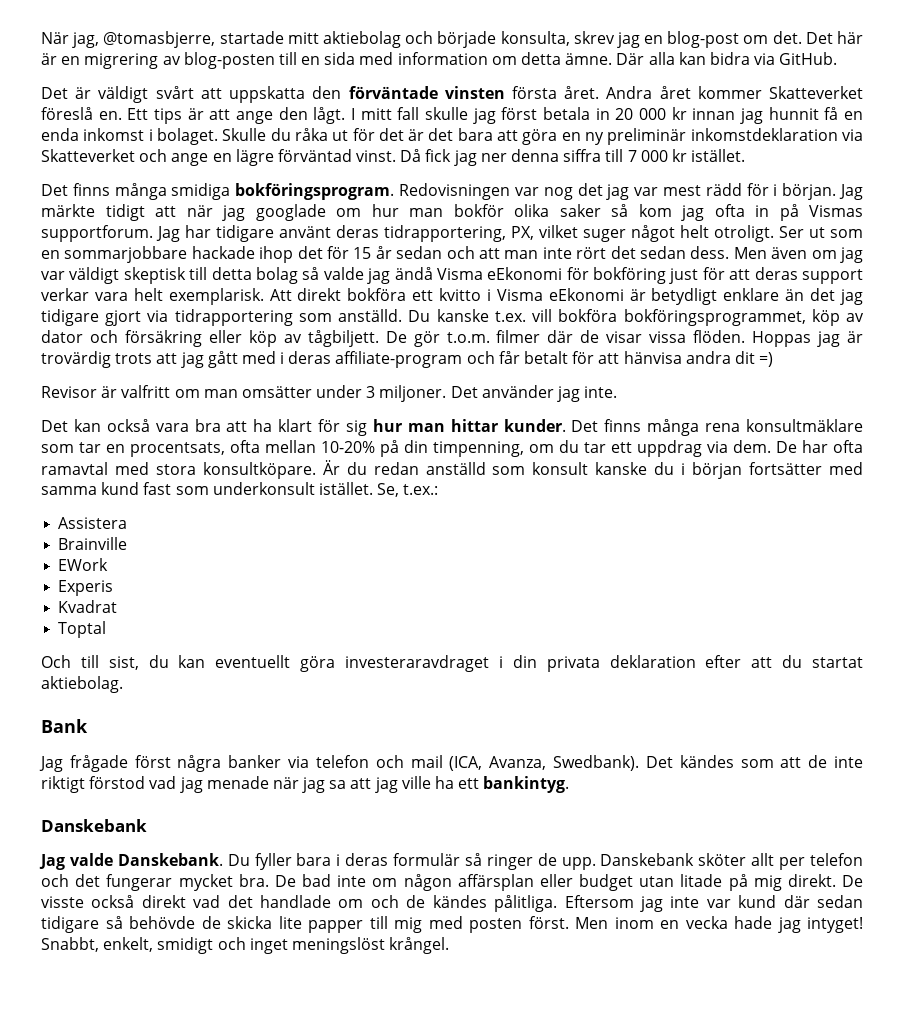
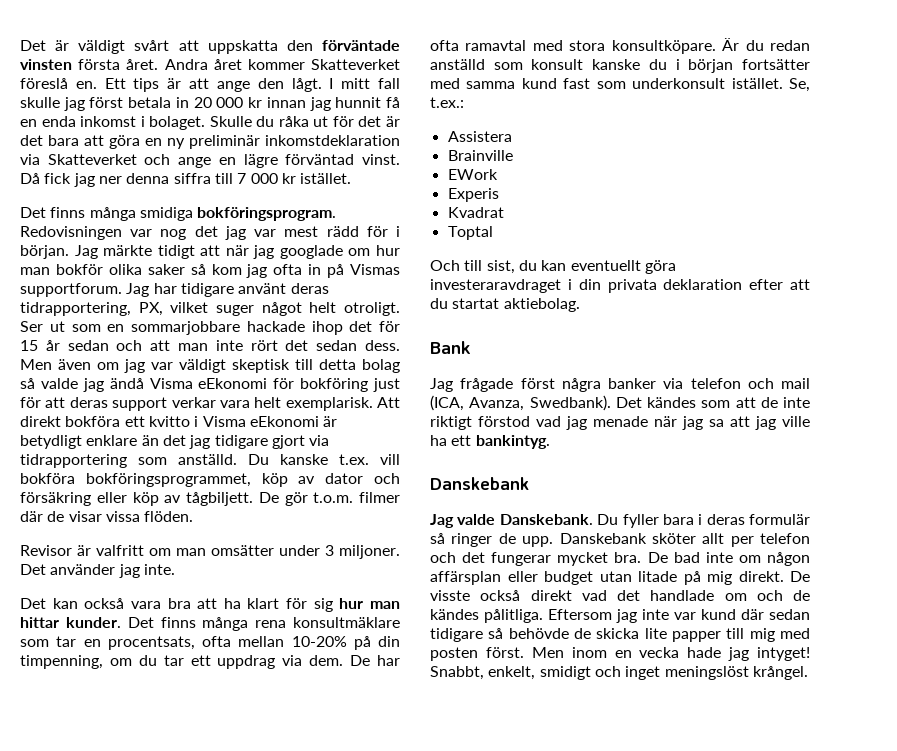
- När jag, @tomasbjerre, startade mitt aktiebolag och började konsulta, skrev jag en blog-post om det. Det här är en migrering av blog-posten till en sida med information om detta ämne. Där alla kan bidra via GitHub.
- Hoppas jag är trovärdig trots att jag gått med i deras affiliate-program och får betalt för att hänvisa andra dit =)

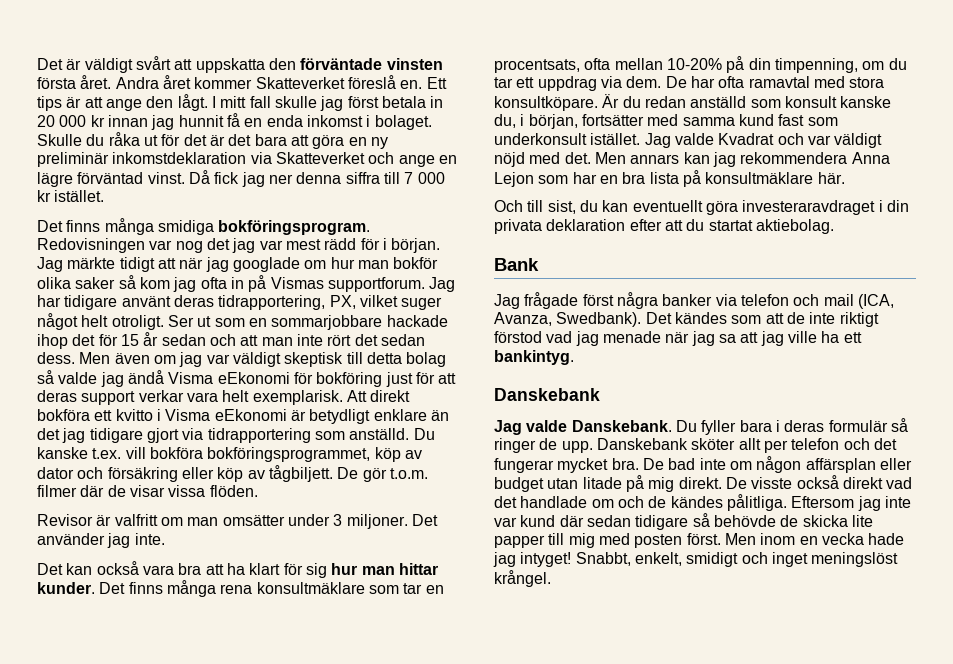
- Är du redan anställd som konsult kanske du i början fortsätter med samma kund fast som underkonsult istället.
+ Är du redan anställd som konsult kanske du, i början, fortsätter med samma kund fast som underkonsult istället.
- Se, t.ex.:
- Assistera
- Brainville
- EWork
- Experis
- Kvadrat
- Toptal
+ Jag valde Kvadrat och var väldigt nöjd med det. Men annars kan jag rekommendera Anna Lejon som har en bra lista på konsultmäklare här.

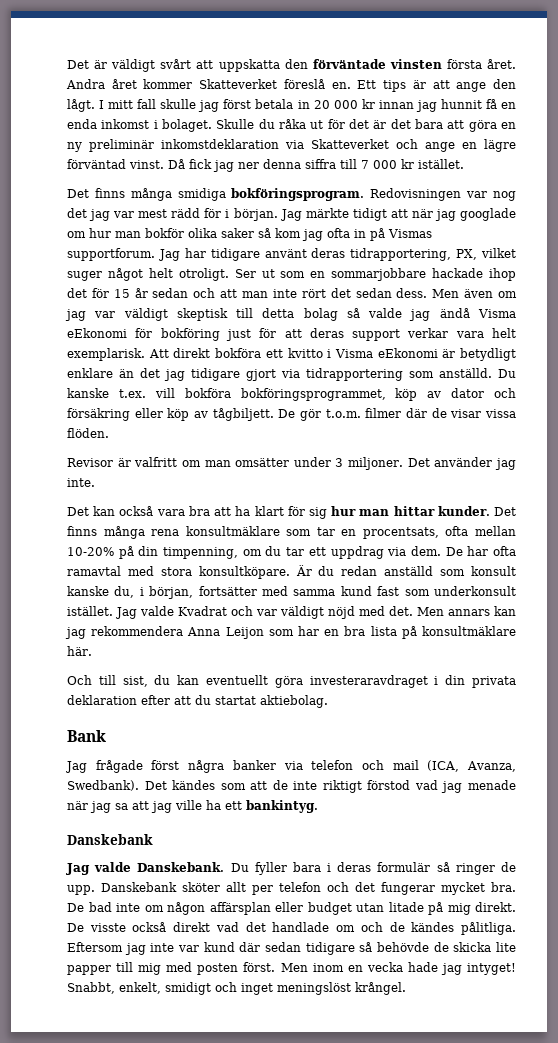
- Men annars kan jag rekommendera Anna Lejon som har en bra lista på konsultmäklare här.
+ Men annars kan jag rekommendera Anna Leijon som har en bra lista på konsultmäklare här.

